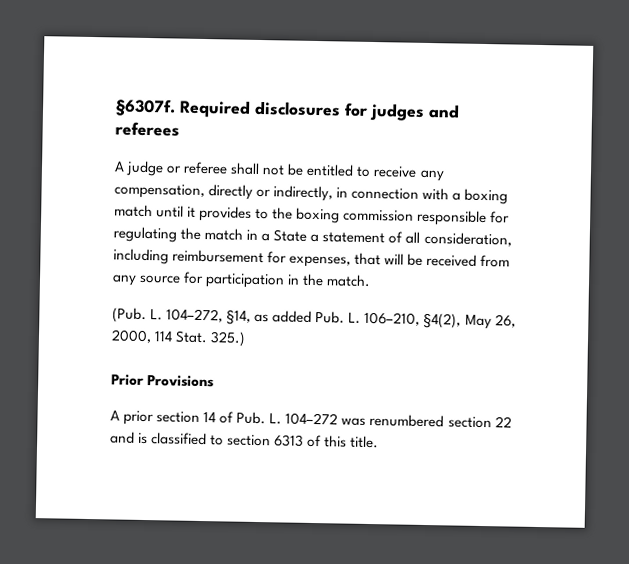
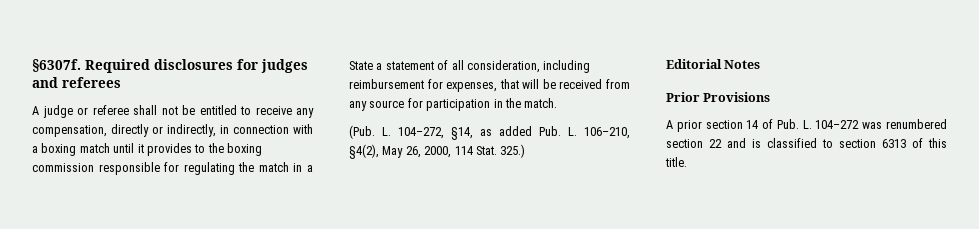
+ Editorial Notes

